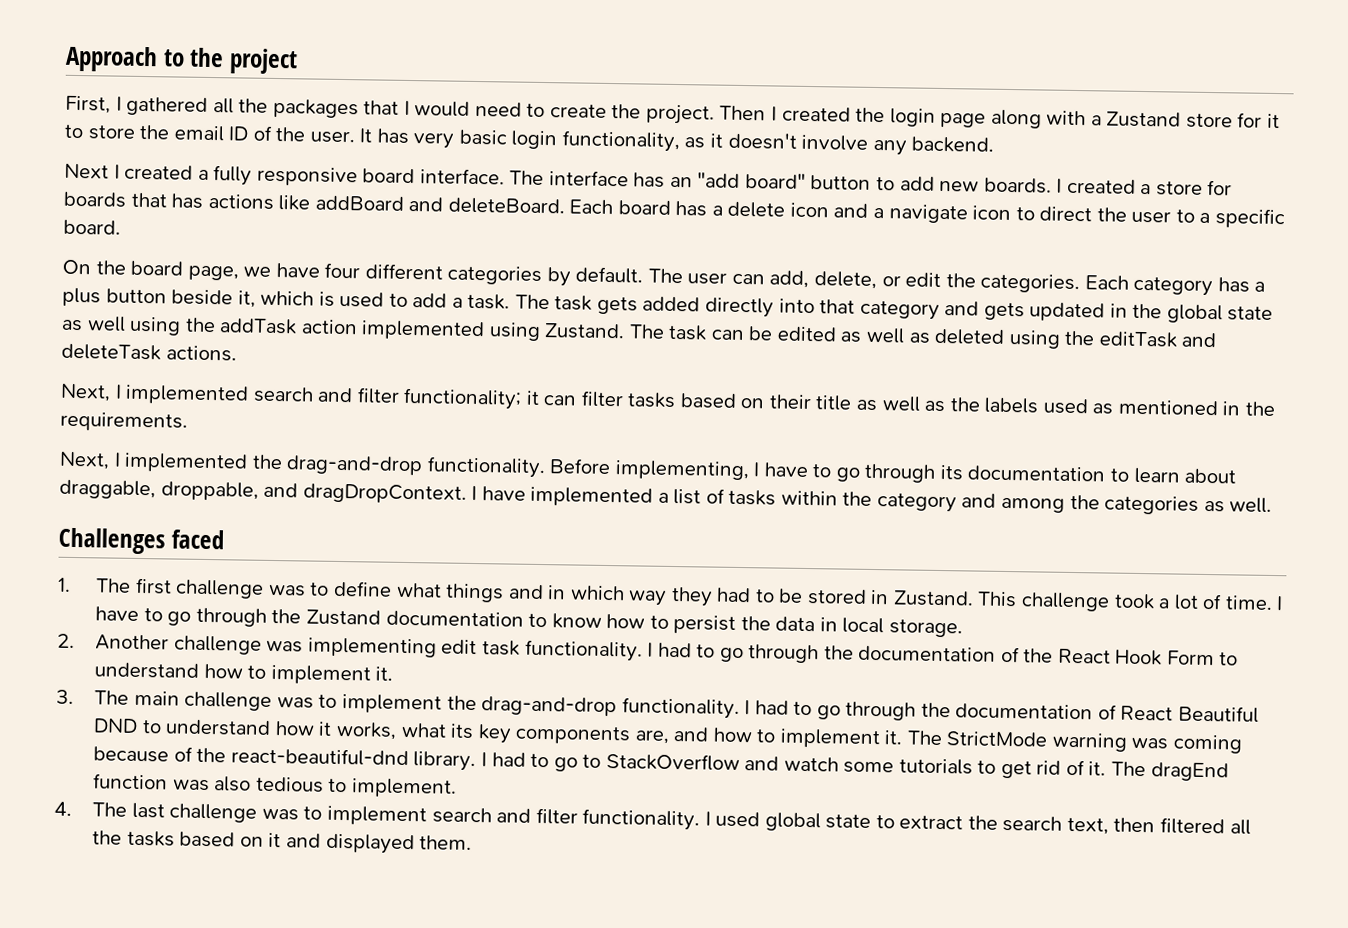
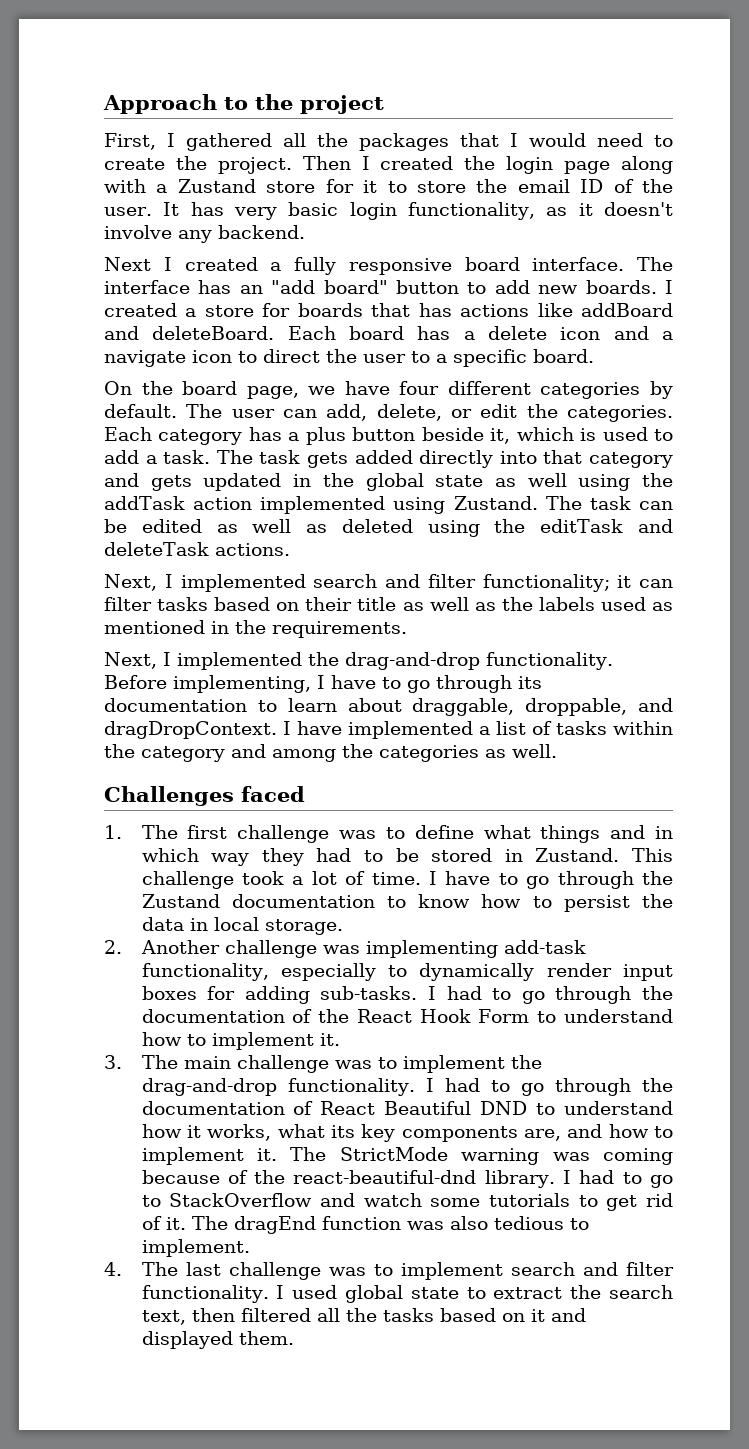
- 2. Another challenge was implementing edit task functionality.
+ 2. Another challenge was implementing add-task functionality, especially to dynamically render input boxes for adding sub-tasks.

